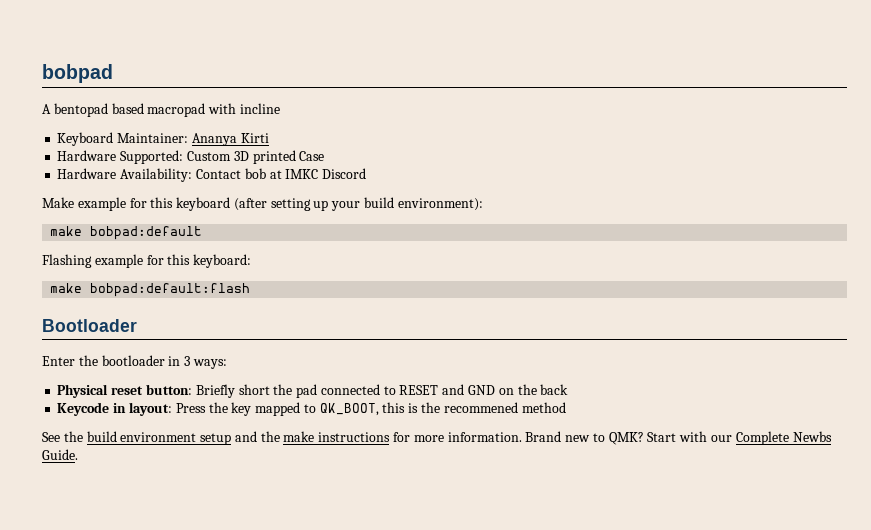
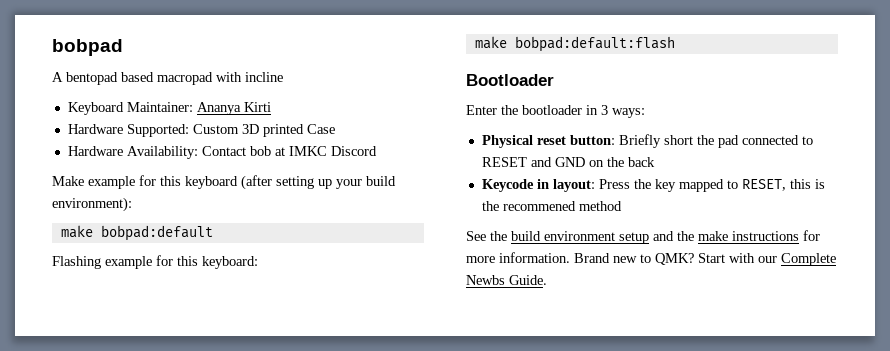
- Keycode in layout: Press the key mapped to QK_BOOT, this is the recommened method
+ Keycode in layout: Press the key mapped to RESET, this is the recommened method

